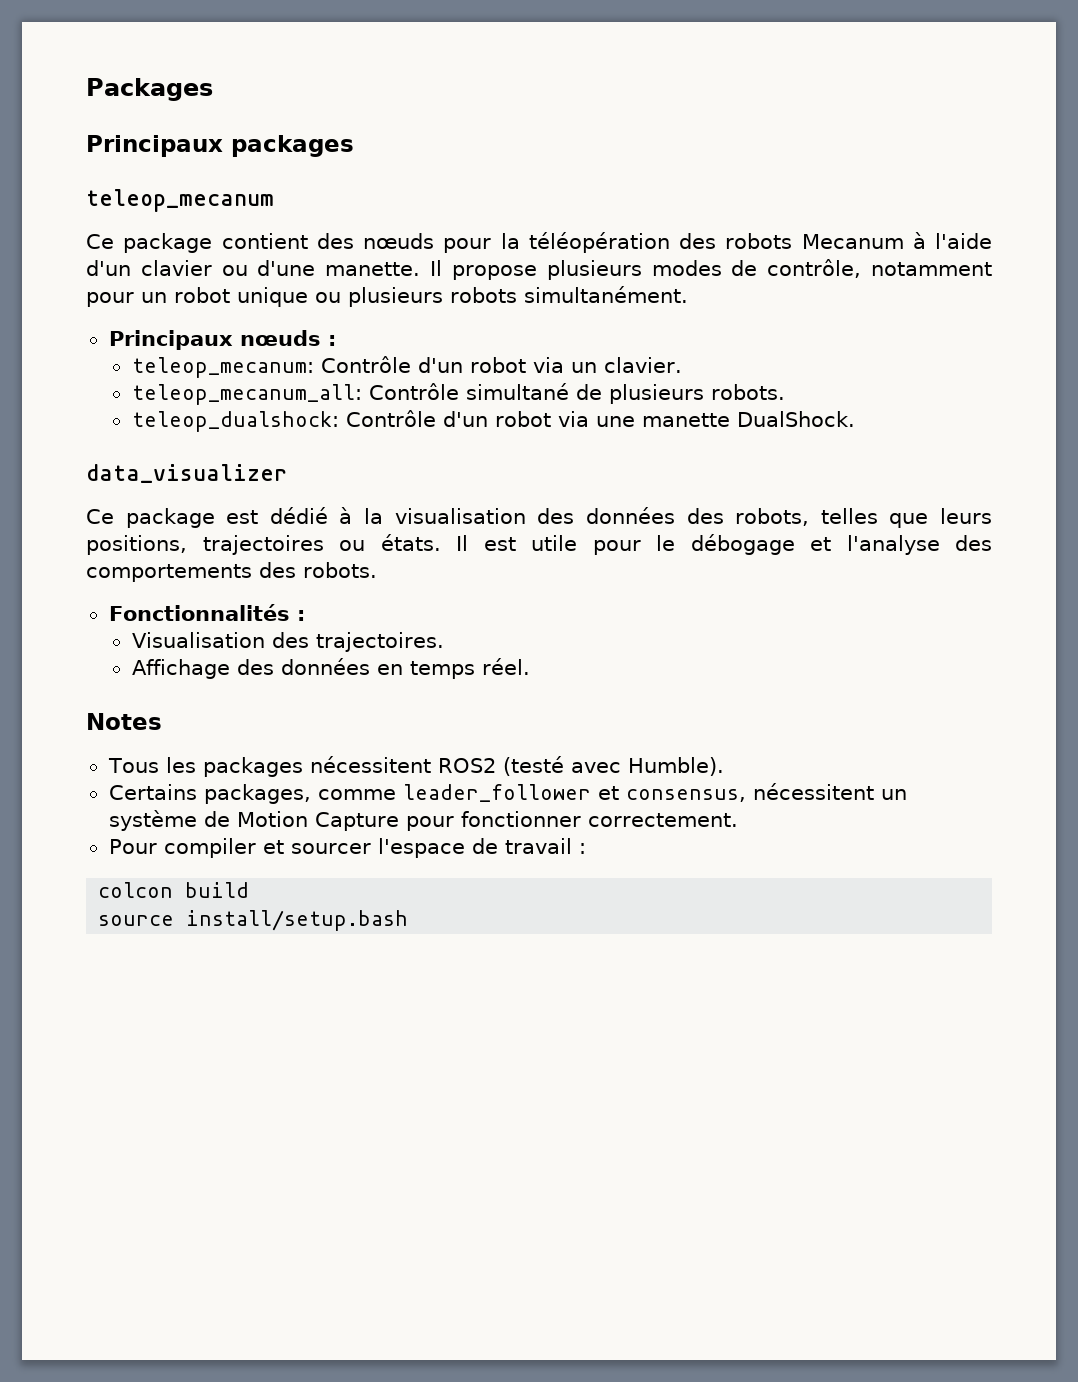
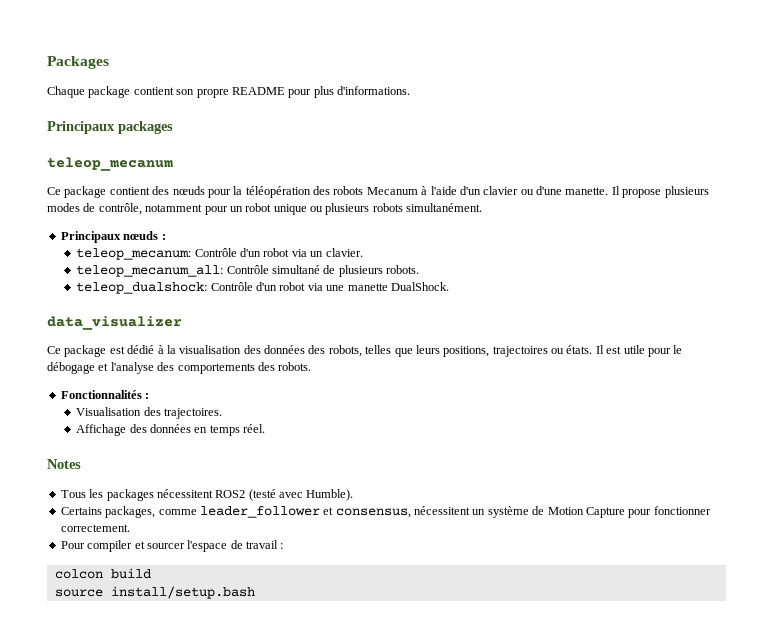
+ Chaque package contient son propre README pour plus d'informations.

